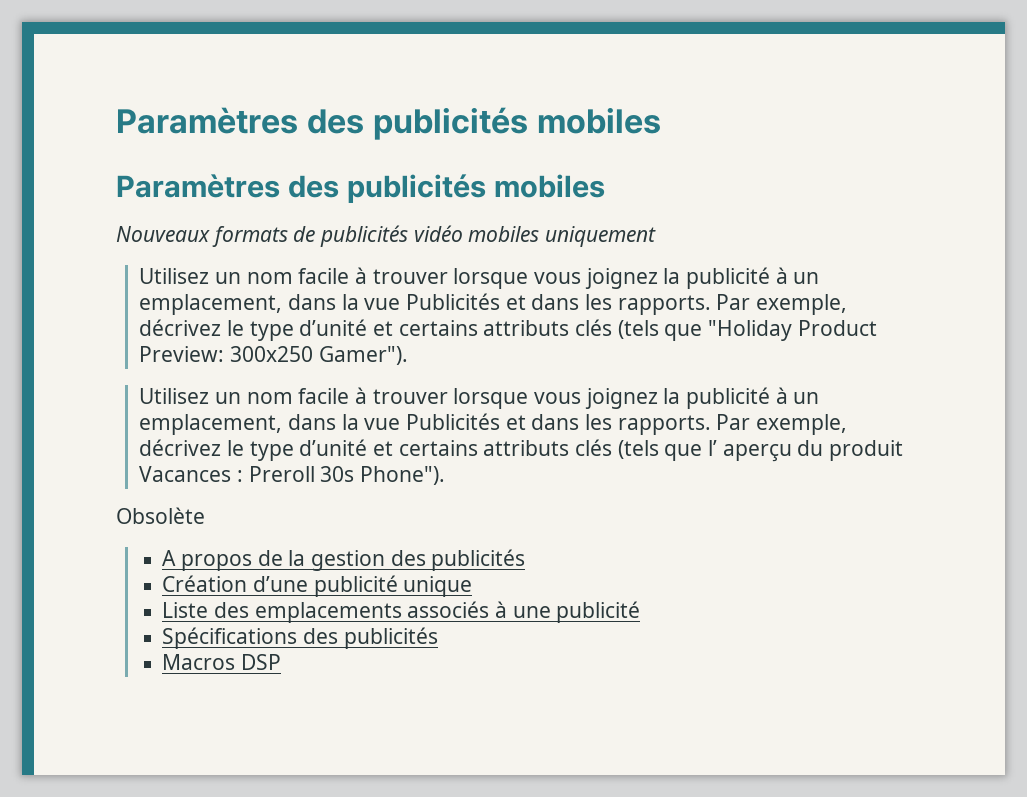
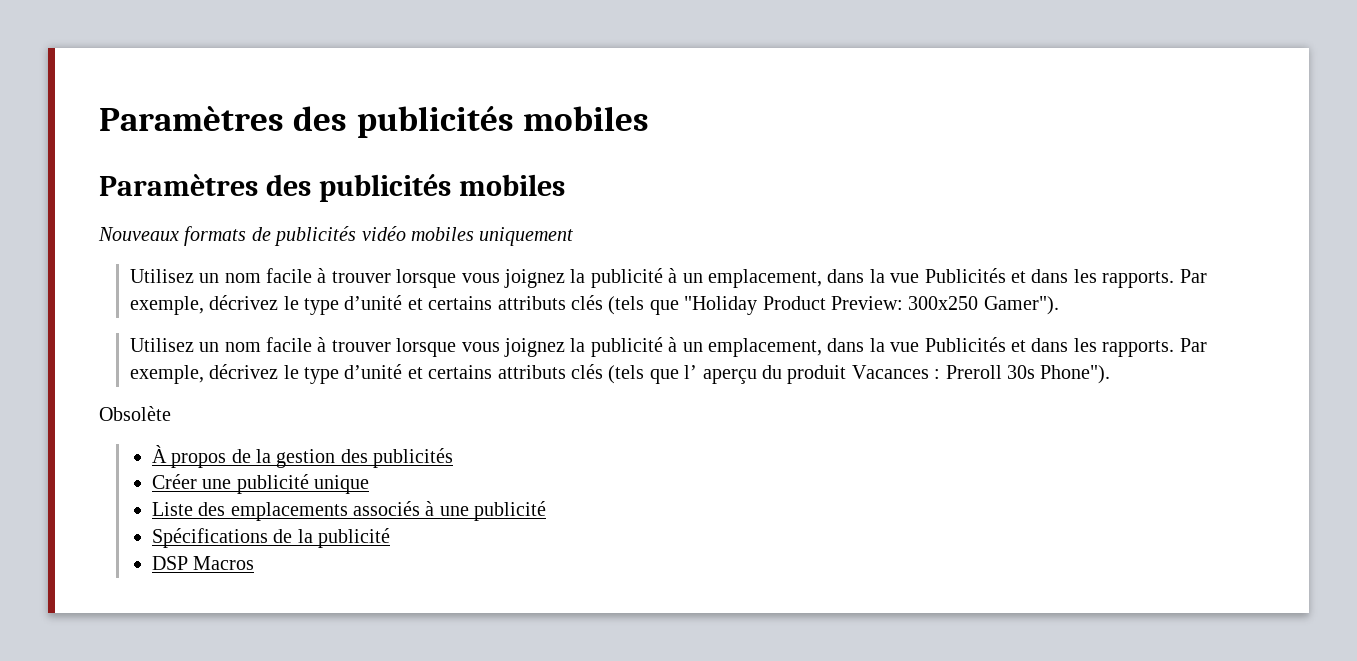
- A propos de la gestion des publicités
+ À propos de la gestion des publicités
- Création d’une publicité unique
+ Créer une publicité unique
- Spécifications des publicités
- Macros DSP
+ Spécifications de la publicité
+ DSP Macros

